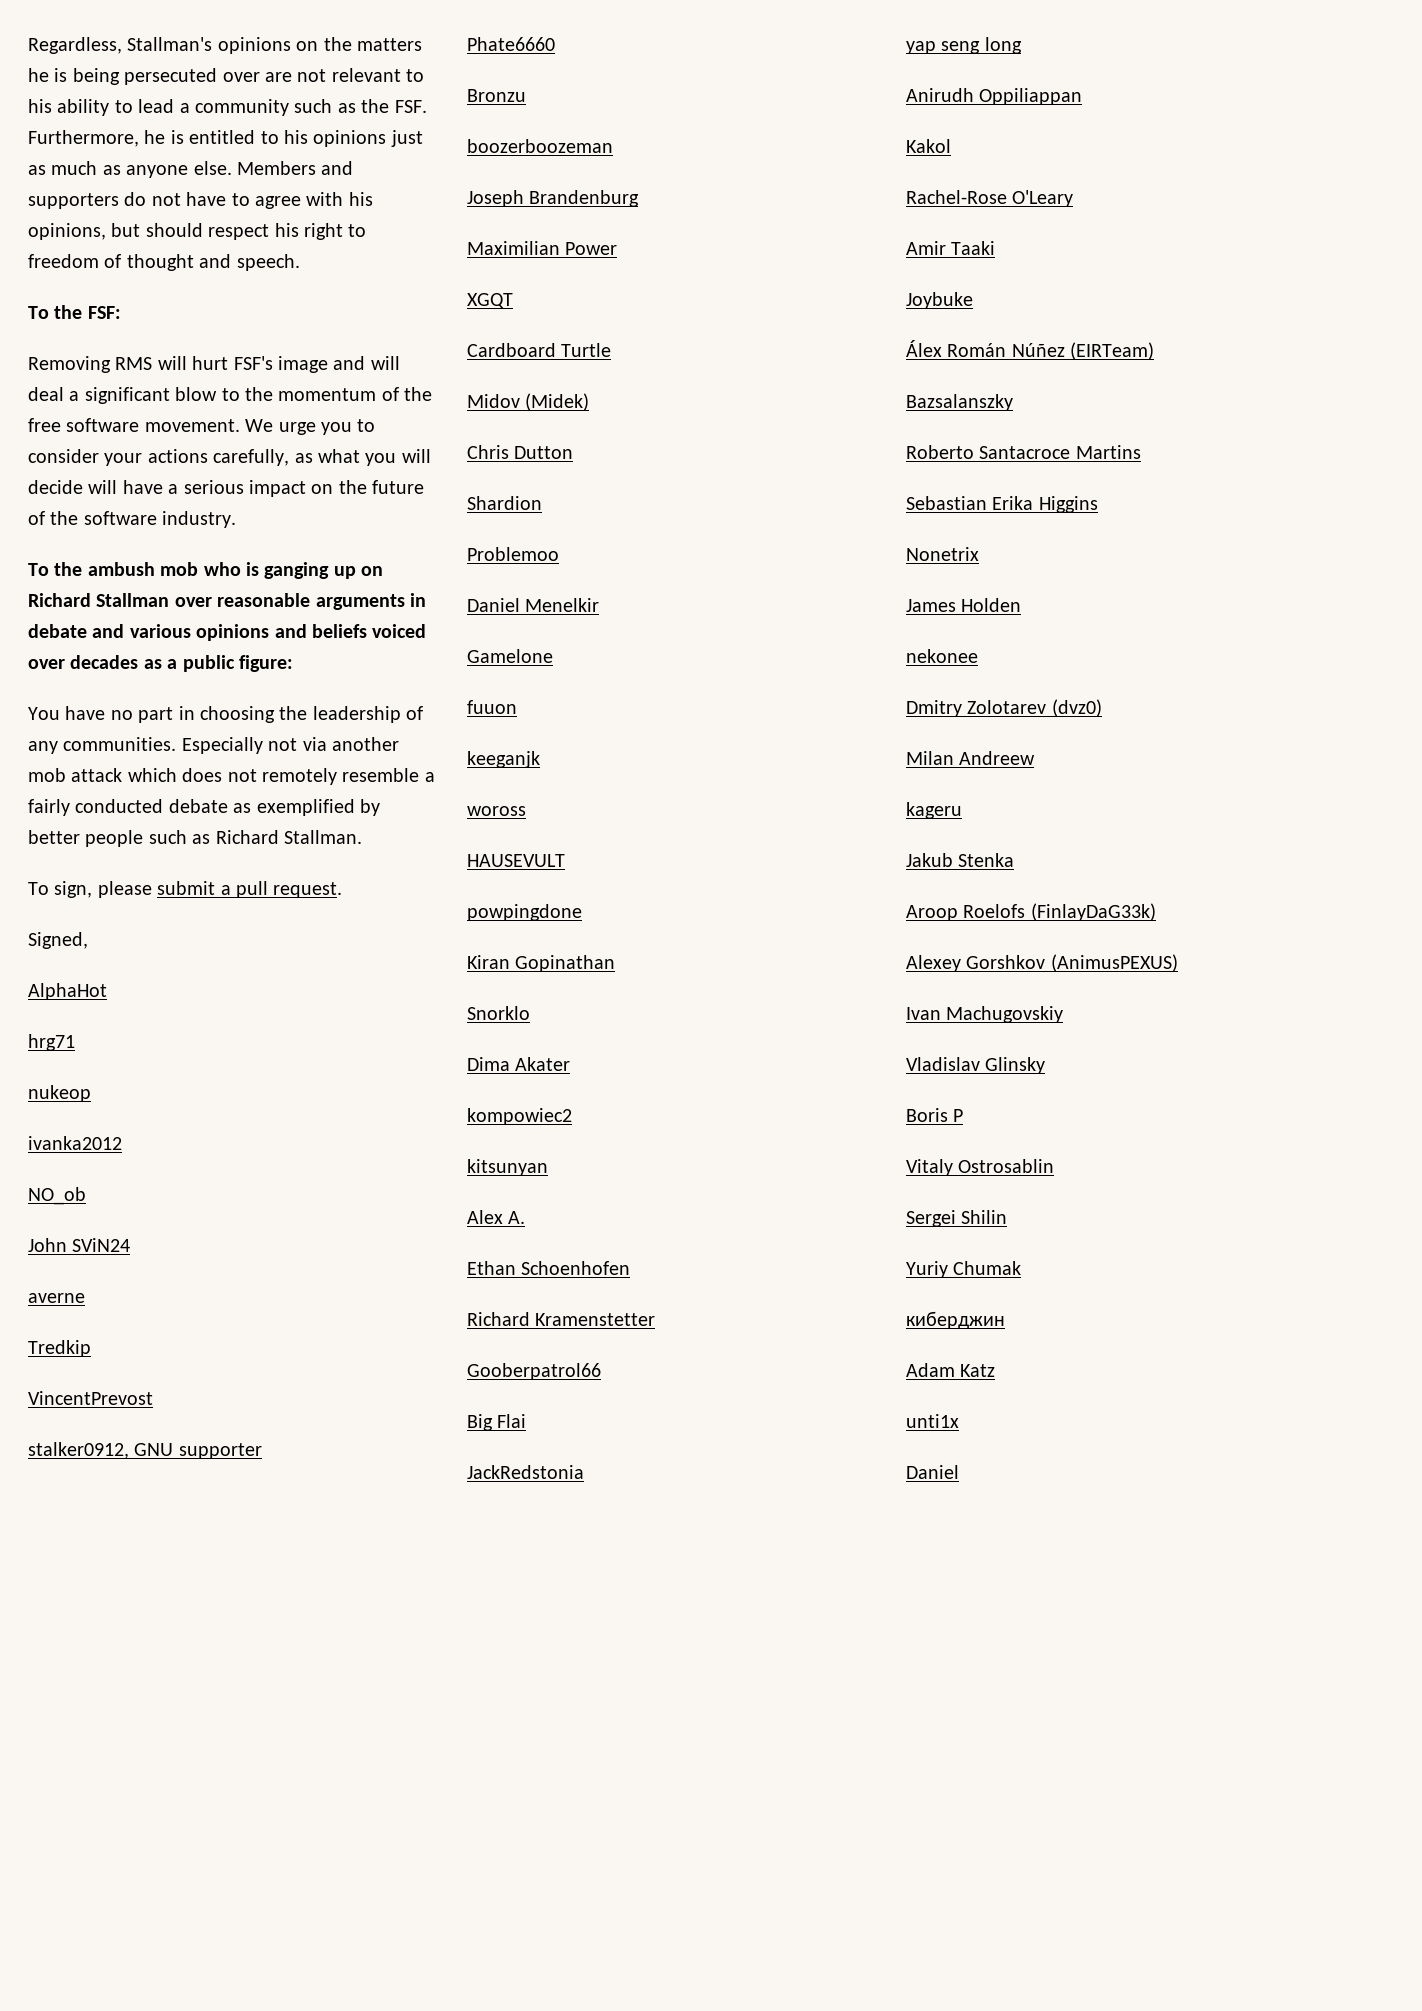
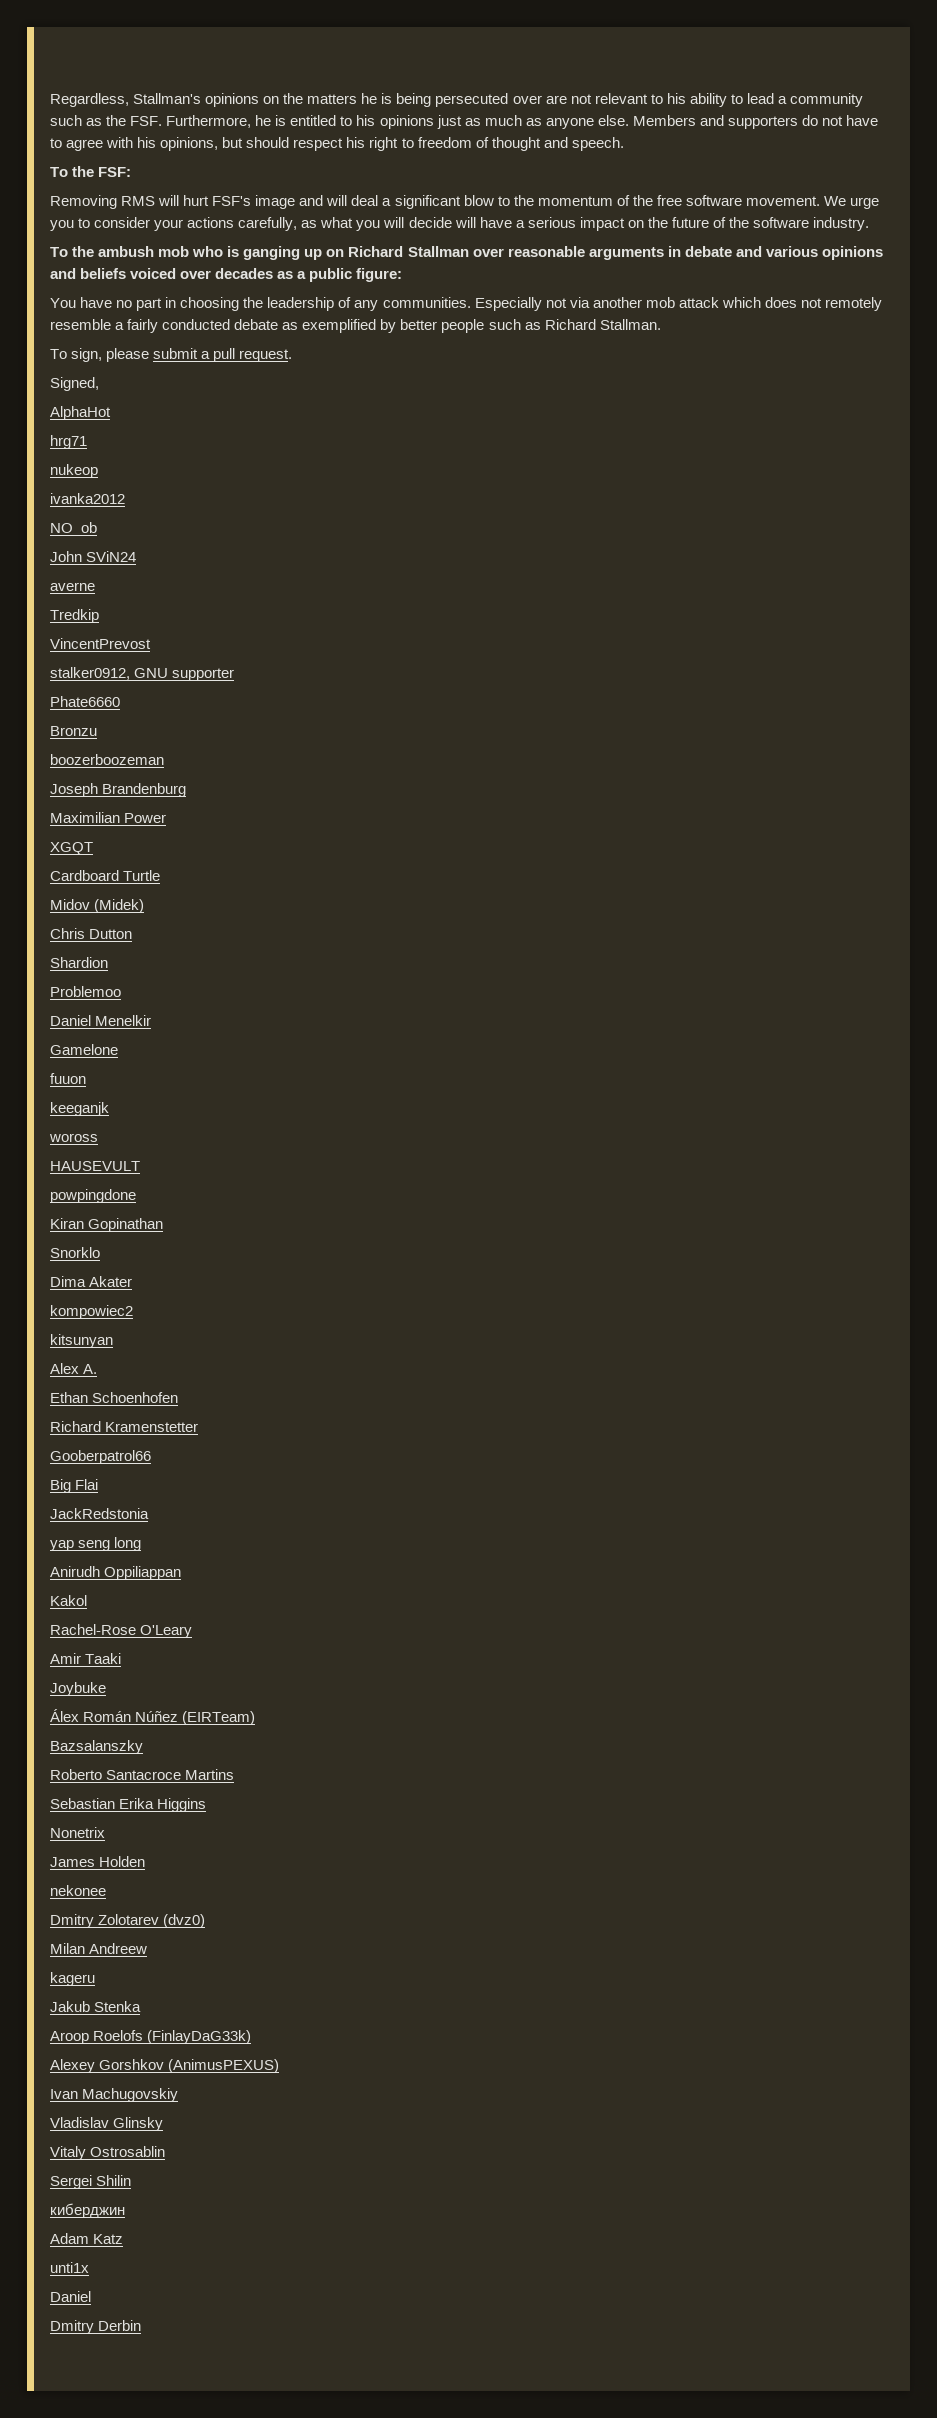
- Boris P
- Yuriy Chumak
+ Dmitry Derbin

